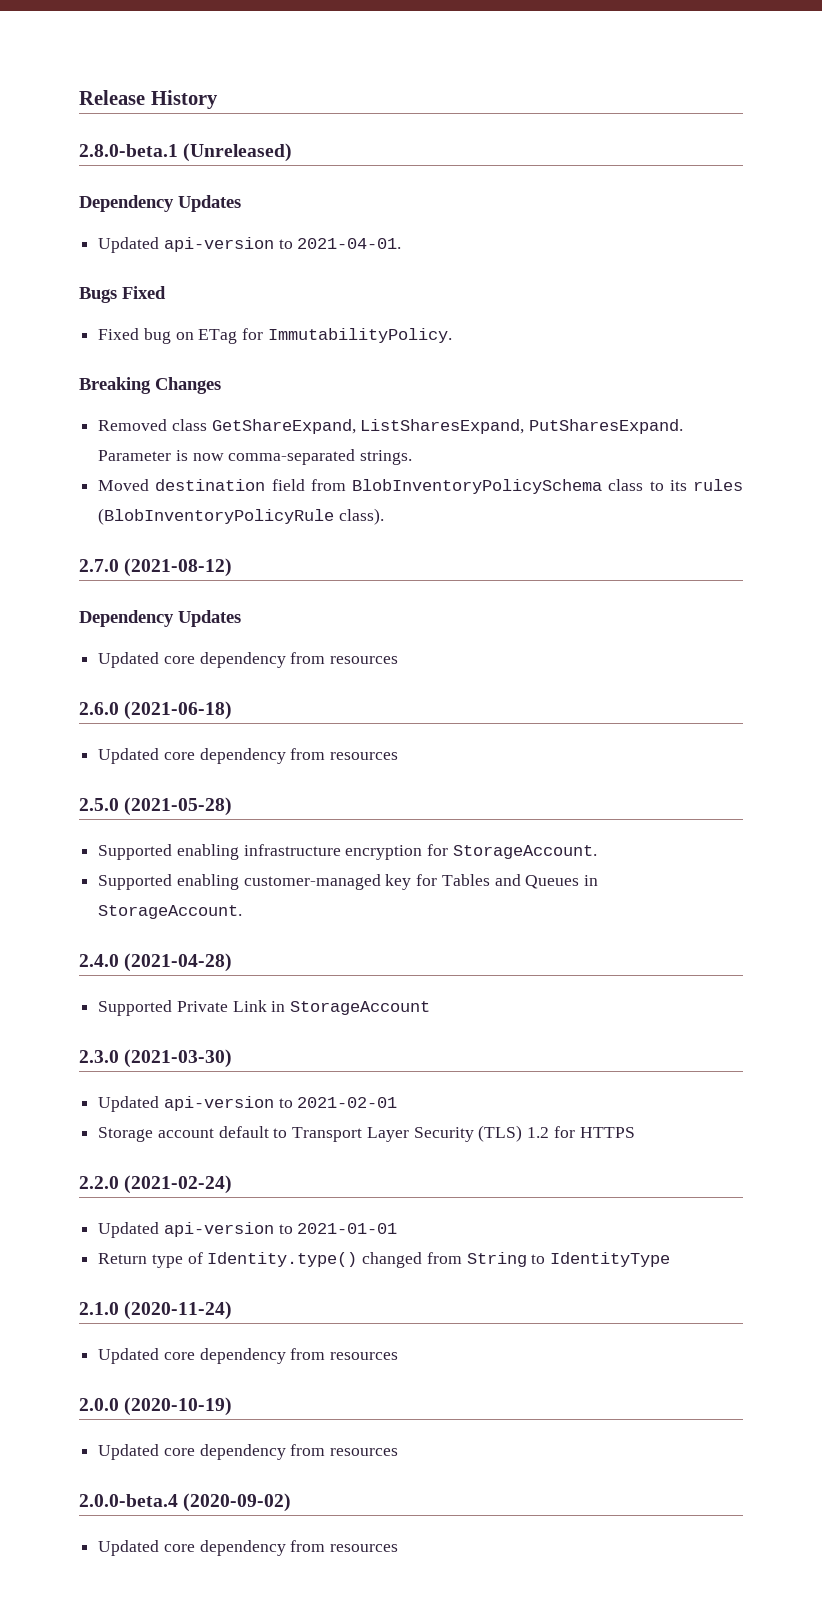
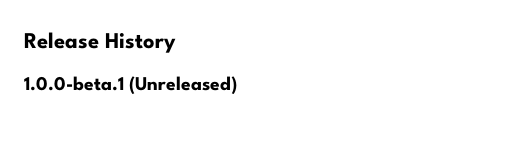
- 2.8.0-beta.1 (Unreleased)
- Dependency Updates
- Updated api-version to 2021-04-01.
- Bugs Fixed
- Fixed bug on ETag for ImmutabilityPolicy.
- Breaking Changes
- Removed class GetShareExpand, ListSharesExpand, PutSharesExpand. Parameter is now comma-separated strings.
- Moved destination field from BlobInventoryPolicySchema class to its rules (BlobInventoryPolicyRule class).
- 2.7.0 (2021-08-12)
- Dependency Updates
- Updated core dependency from resources
- 2.6.0 (2021-06-18)
- Updated core dependency from resources
- 2.5.0 (2021-05-28)
- Supported enabling infrastructure encryption for StorageAccount.
- Supported enabling customer-managed key for Tables and Queues in StorageAccount.
- 2.4.0 (2021-04-28)
- Supported Private Link in StorageAccount
- 2.3.0 (2021-03-30)
- Updated api-version to 2021-02-01
- Storage account default to Transport Layer Security (TLS) 1.2 for HTTPS
- 2.2.0 (2021-02-24)
- Updated api-version to 2021-01-01
- Return type of Identity.type() changed from String to IdentityType
- 2.1.0 (2020-11-24)
- Updated core dependency from resources
- 2.0.0 (2020-10-19)
- Updated core dependency from resources
- 2.0.0-beta.4 (2020-09-02)
- Updated core dependency from resources
+ 1.0.0-beta.1 (Unreleased)

